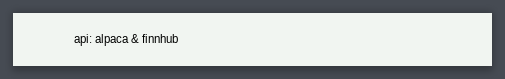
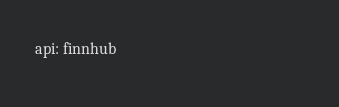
- api: alpaca & finnhub
+ api: finnhub

